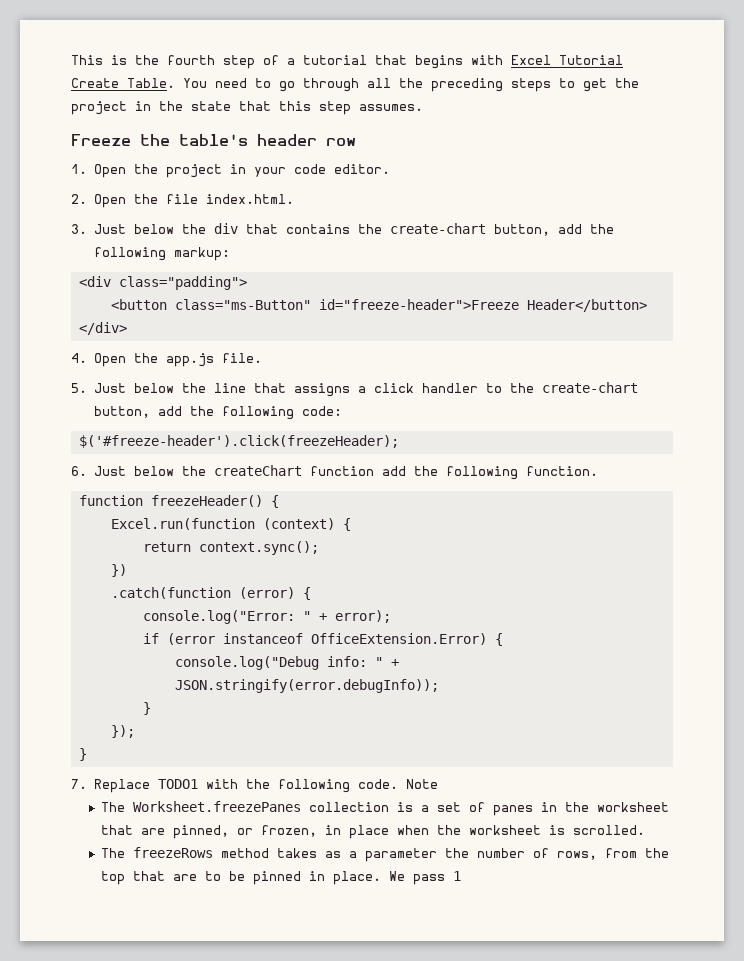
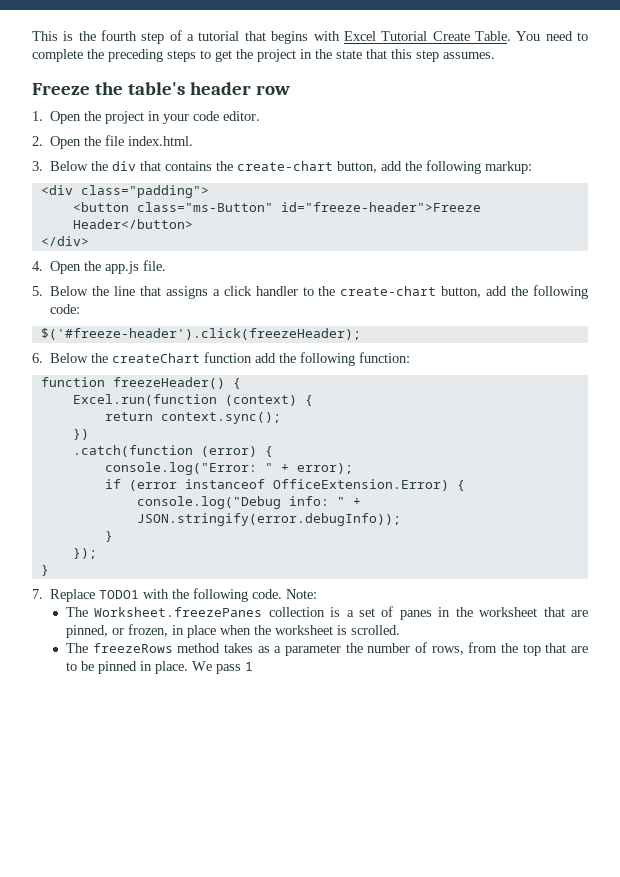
- You need to go through all the preceding steps to get the project in the state that this step assumes.
+ You need to complete the preceding steps to get the project in the state that this step assumes.
- 3. Just below the div that contains the create-chart button, add the following markup:
+ 3. Below the div that contains the create-chart button, add the following markup:
- 5. Just below the line that assigns a click handler to the create-chart button, add the following code:
+ 5. Below the line that assigns a click handler to the create-chart button, add the following code:
- 6. Just below the createChart function add the following function.
+ 6. Below the createChart function add the following function:
- Note
+ Note:

